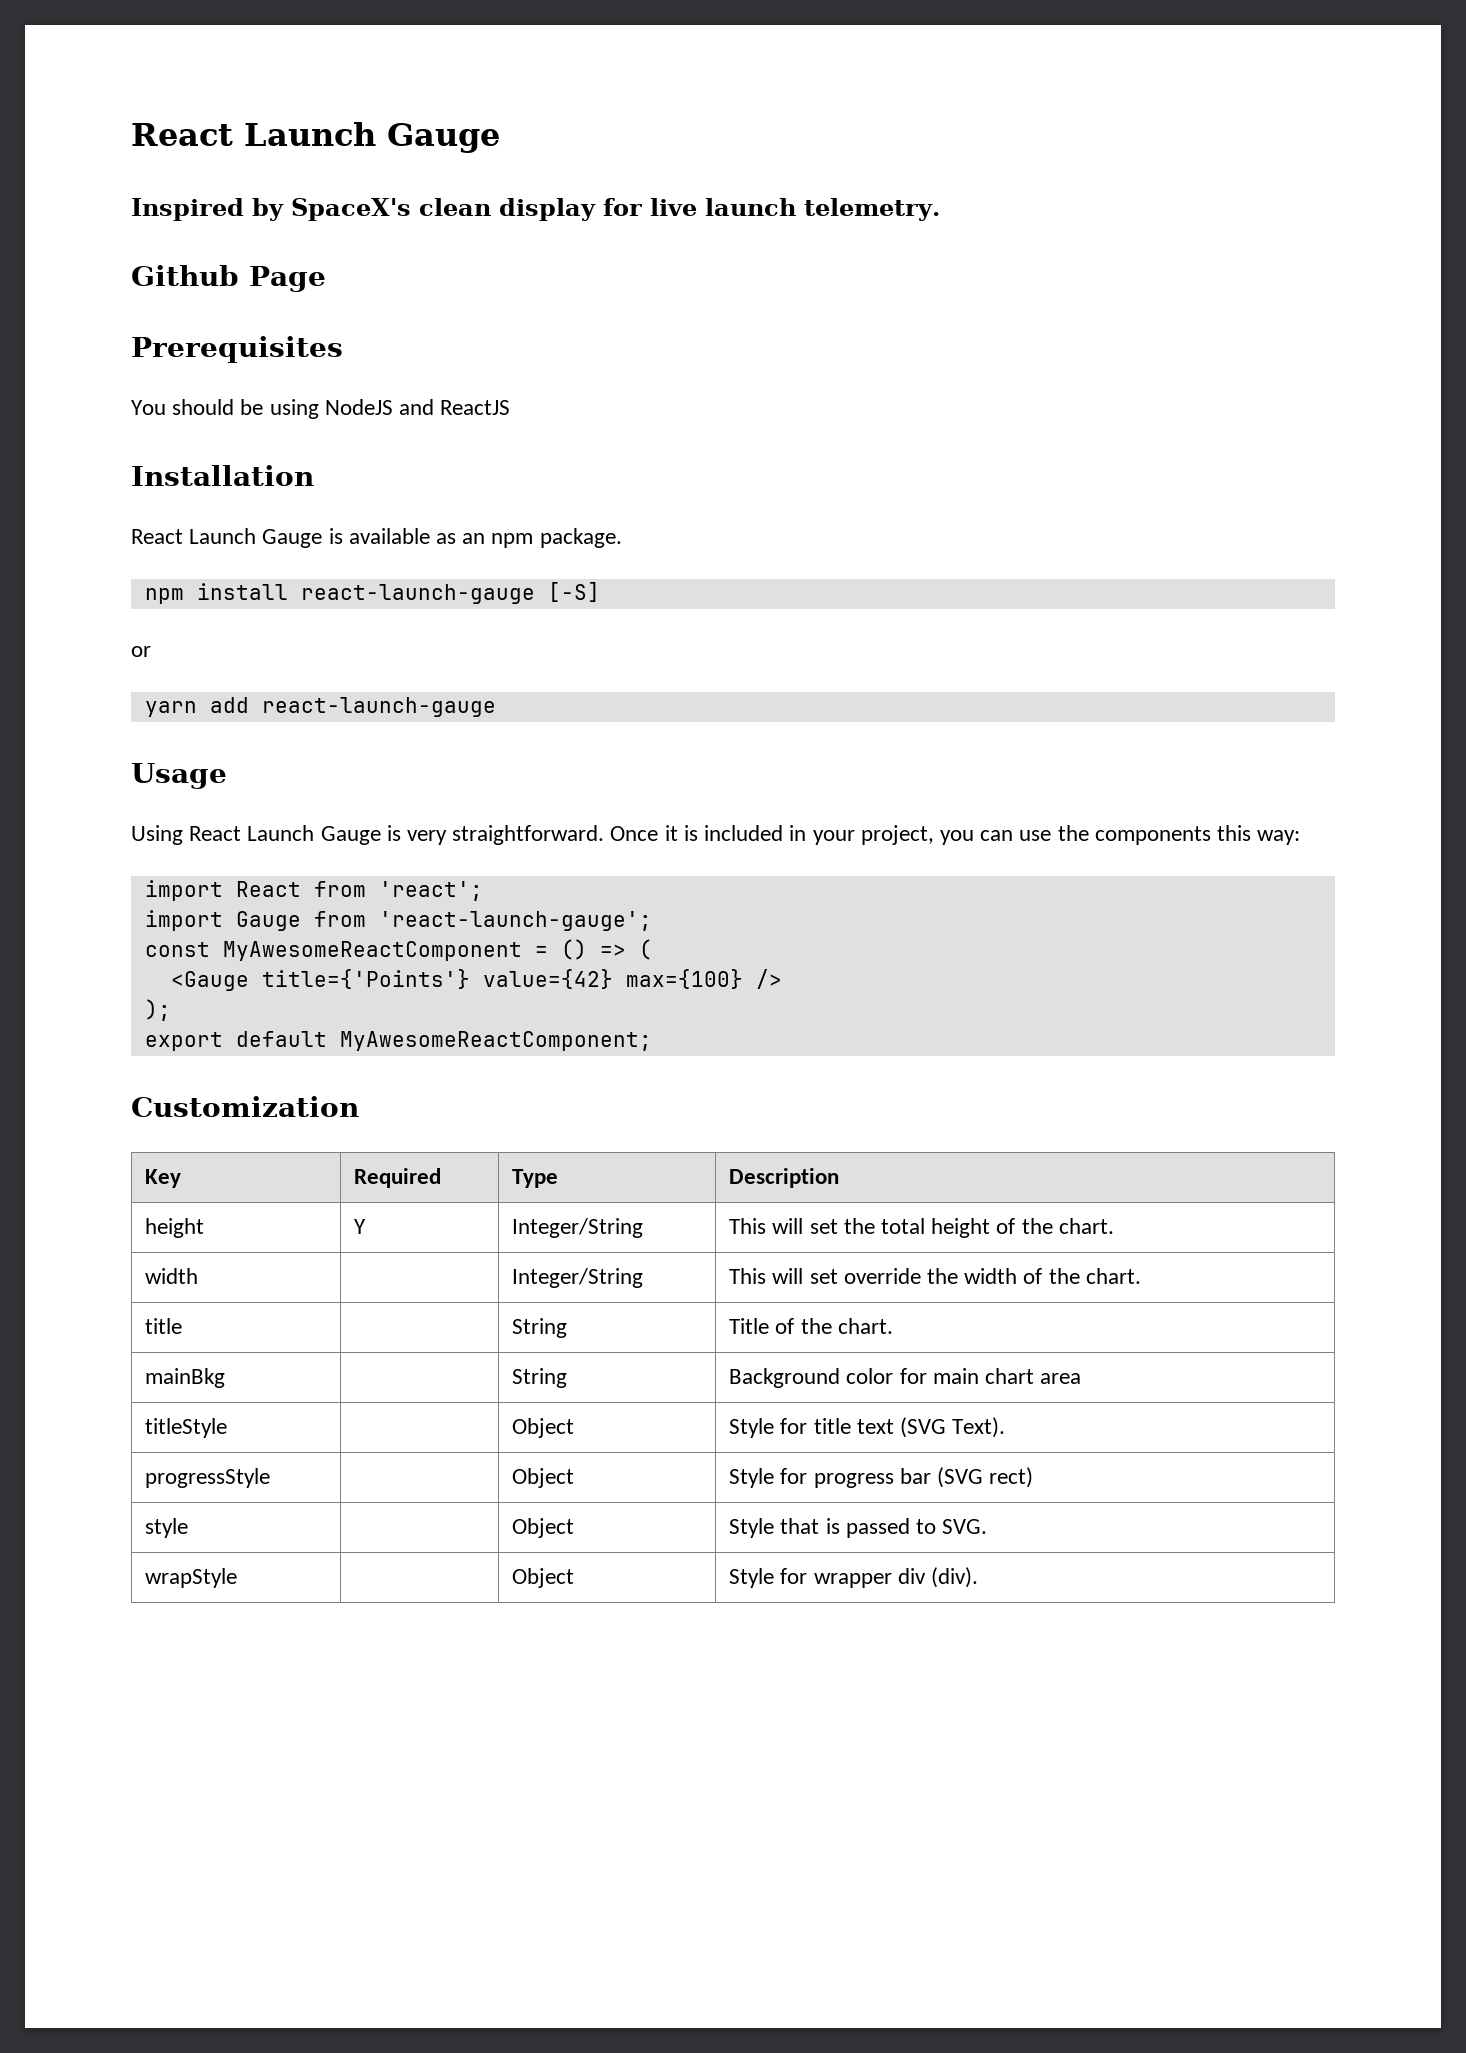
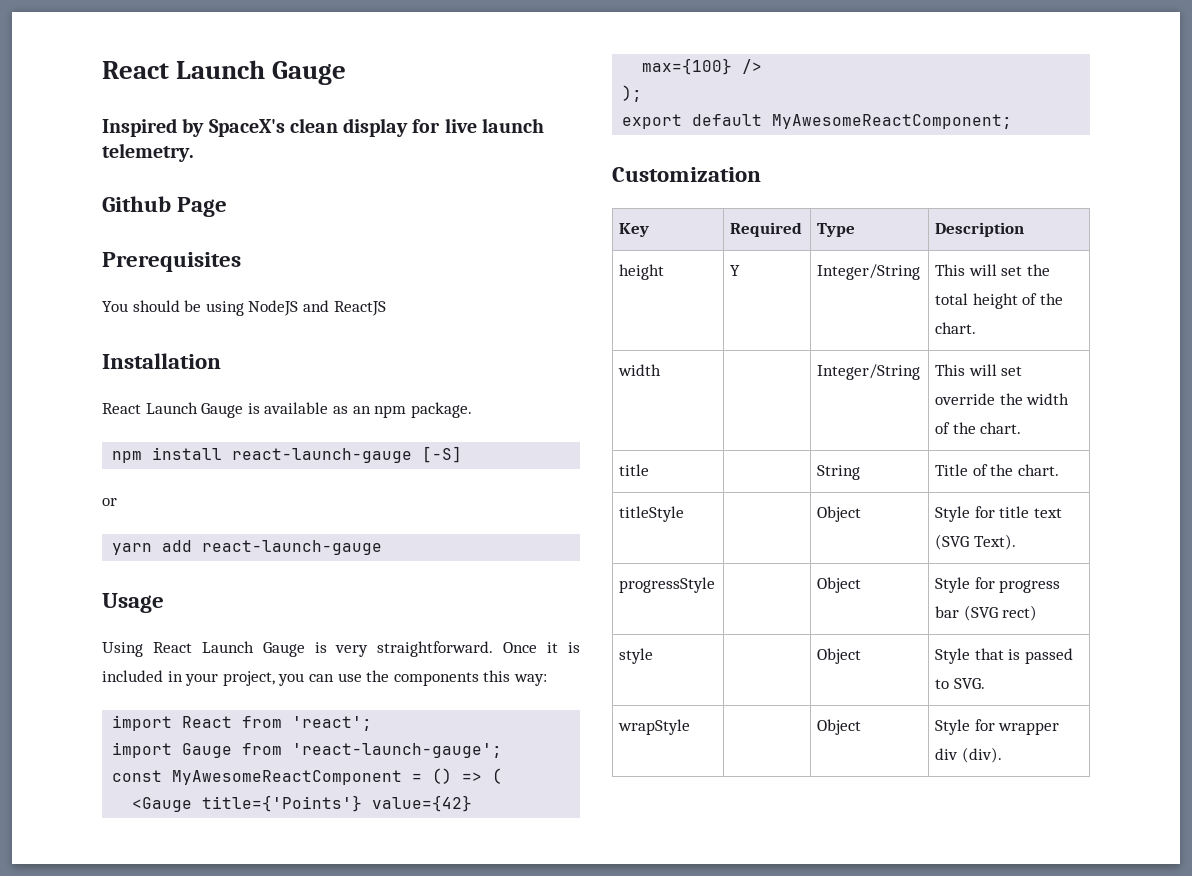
- mainBkg | | String | Background color for main chart area

